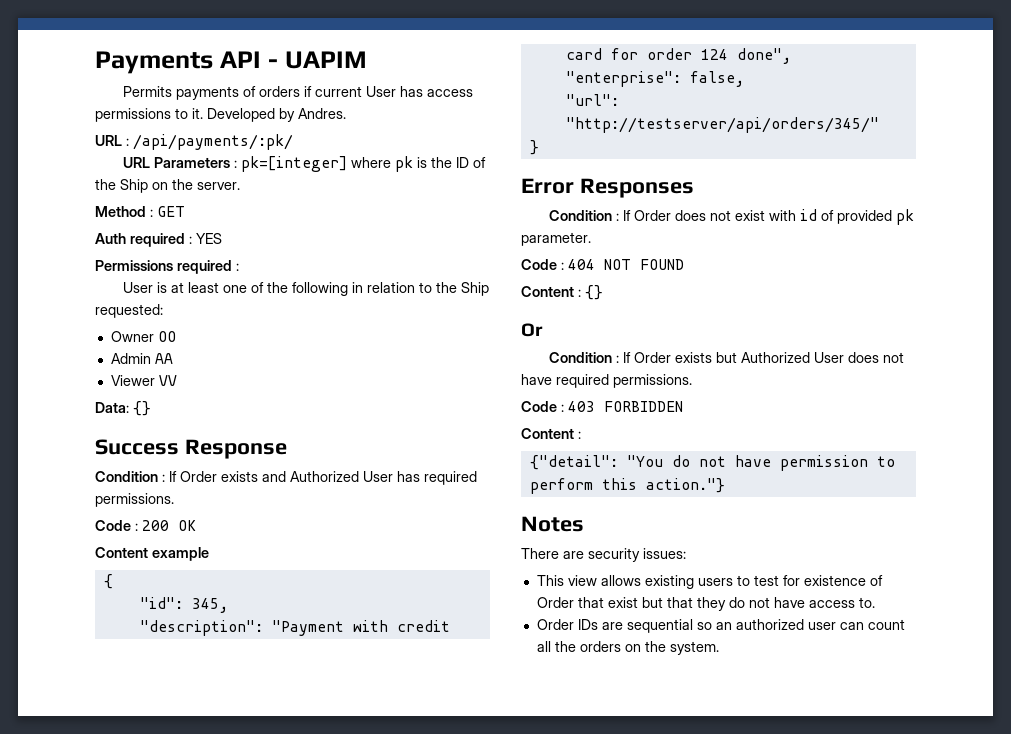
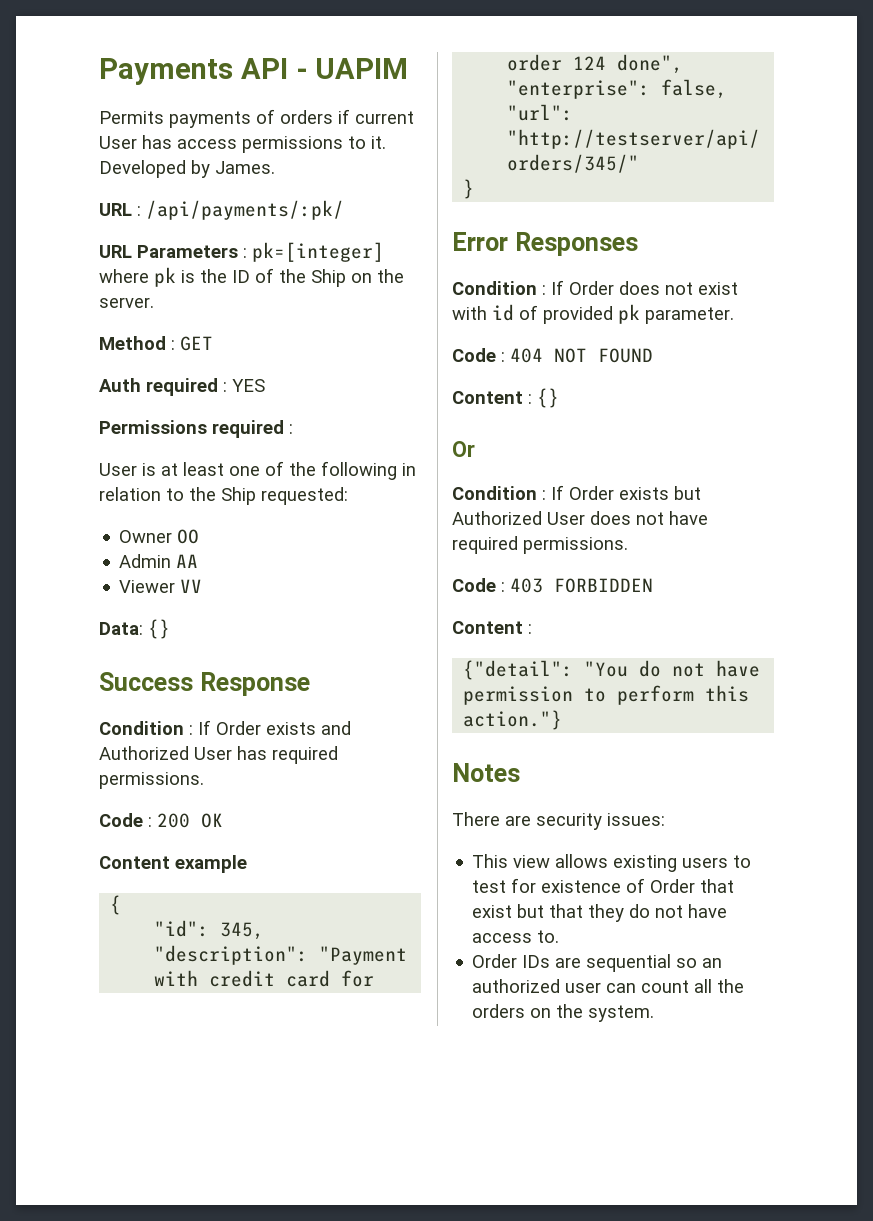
- Developed by Andres.
+ Developed by James.

